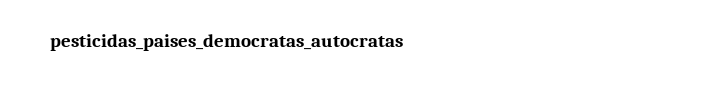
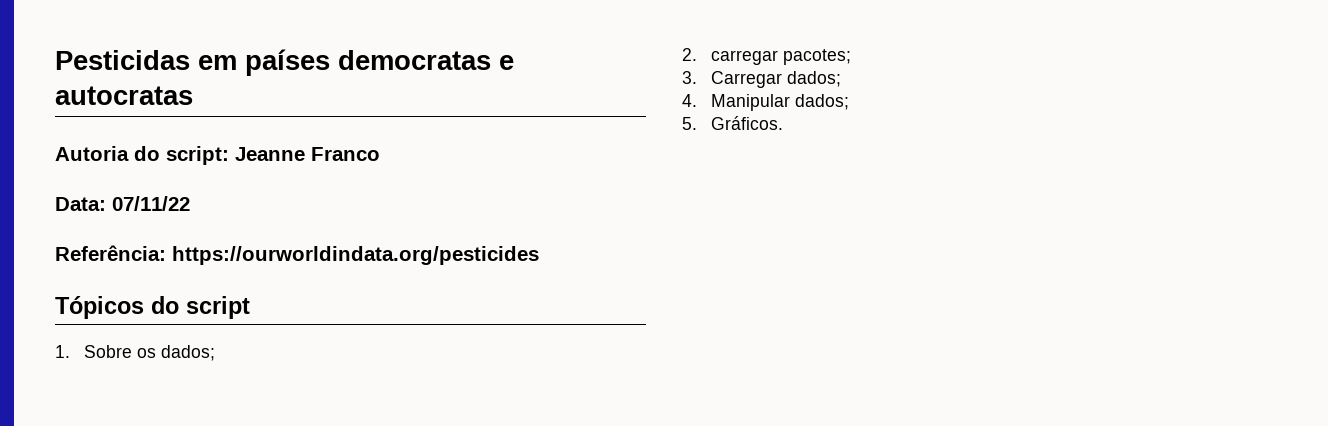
- pesticidas_paises_democratas_autocratas
+ Pesticidas em países democratas e autocratas
+ Autoria do script: Jeanne Franco
+ Data: 07/11/22
+ Referência: https://ourworldindata.org/pesticides
+ Tópicos do script
+ 1. Sobre os dados;
+ 2. carregar pacotes;
+ 3. Carregar dados;
+ 4. Manipular dados;
+ 5. Gráficos.

